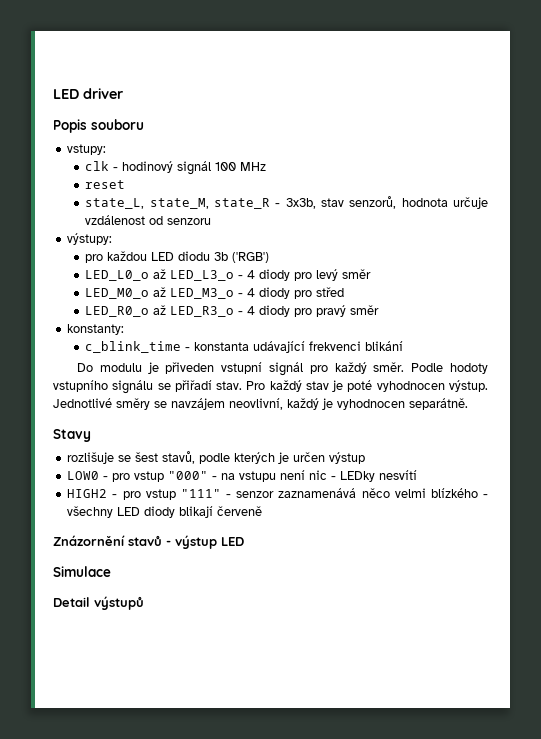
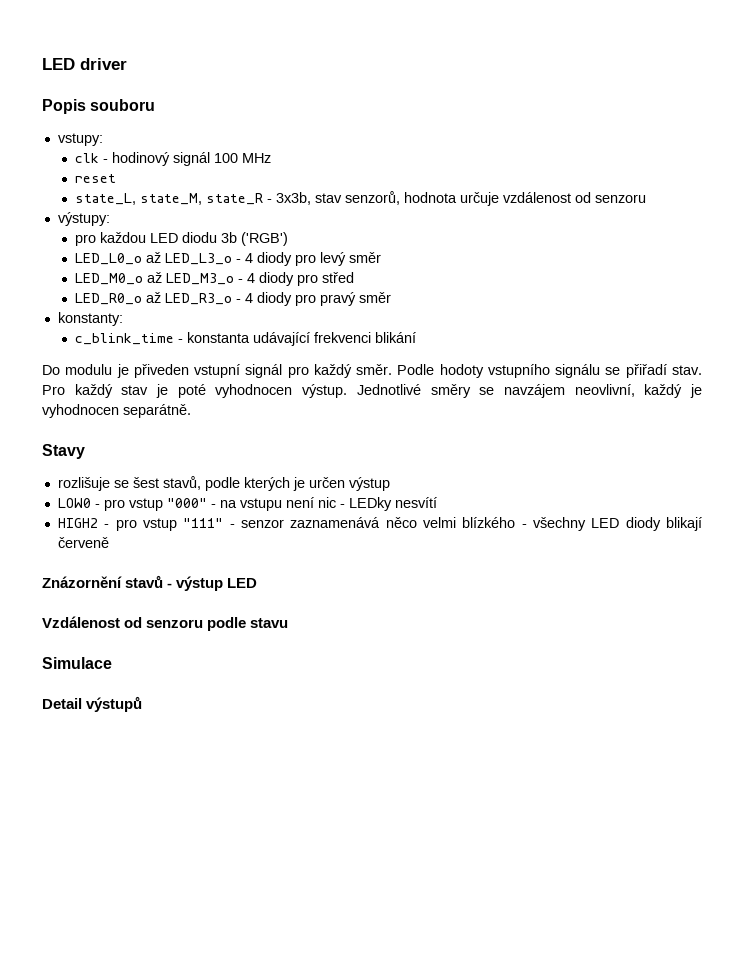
+ Vzdálenost od senzoru podle stavu

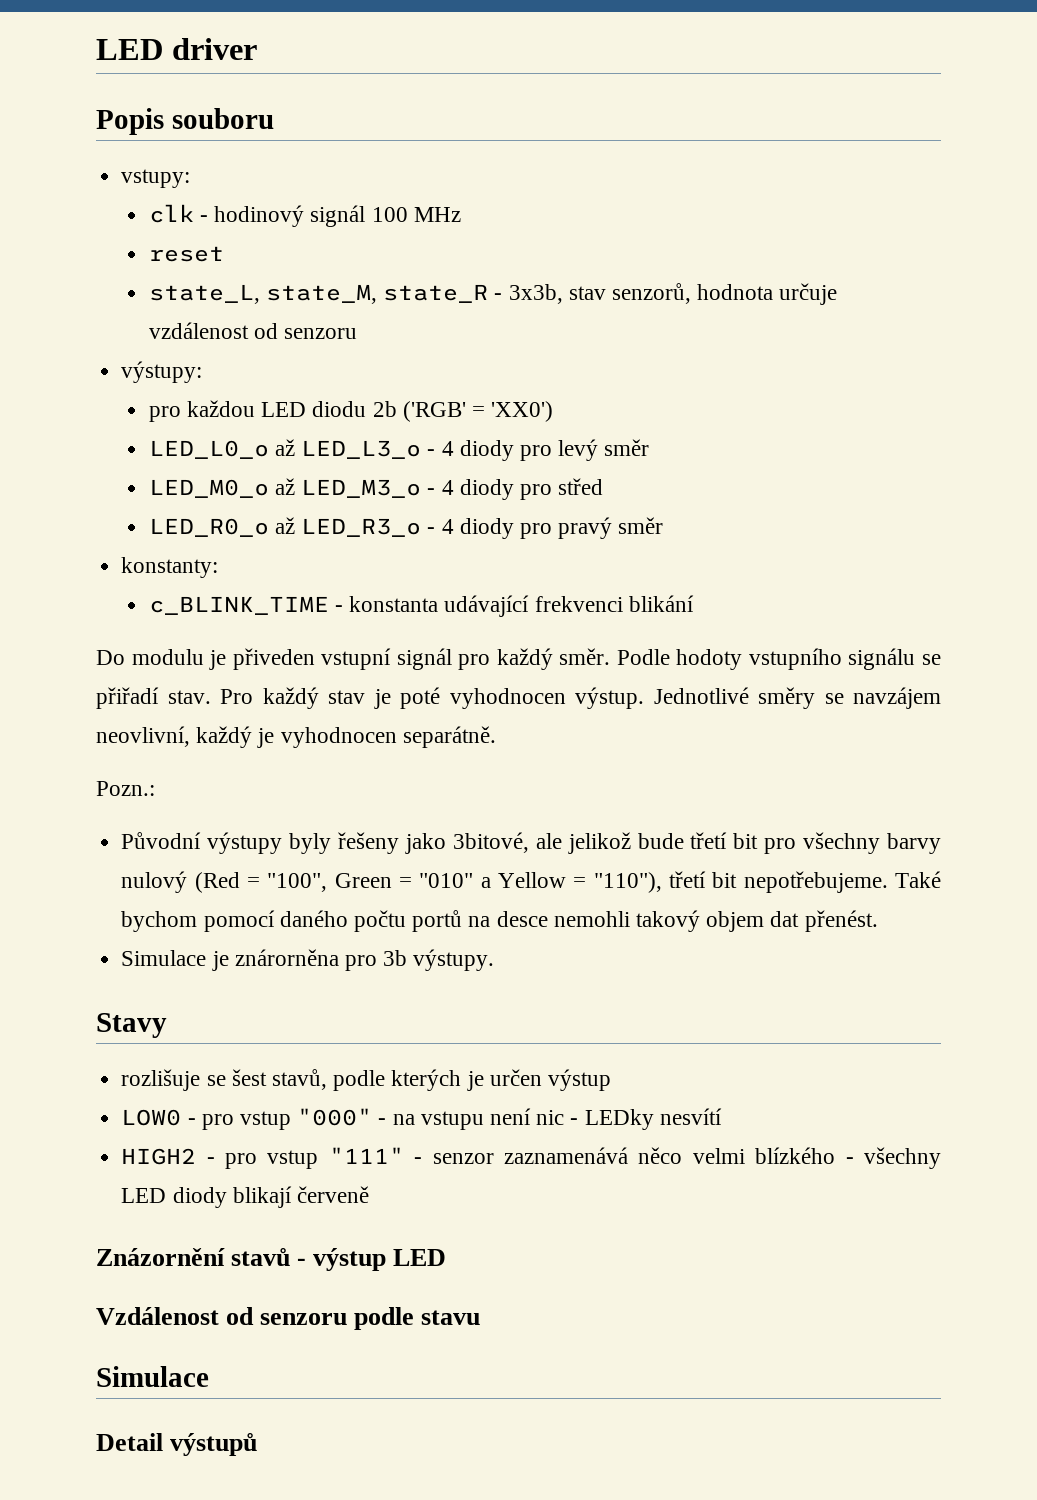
- pro každou LED diodu 3b ('RGB')
+ pro každou LED diodu 2b ('RGB' = 'XX0')
- c_blink_time - konstanta udávající frekvenci blikání
+ c_BLINK_TIME - konstanta udávající frekvenci blikání
+ Pozn.:
+ Původní výstupy byly řešeny jako 3bitové, ale jelikož bude třetí bit pro všechny barvy nulový (Red = "100", Green = "010" a Yellow = "110"), třetí bit nepotřebujeme. Také bychom pomocí daného počtu portů na desce nemohli takový objem dat přenést.
+ Simulace je znárorněna pro 3b výstupy.

